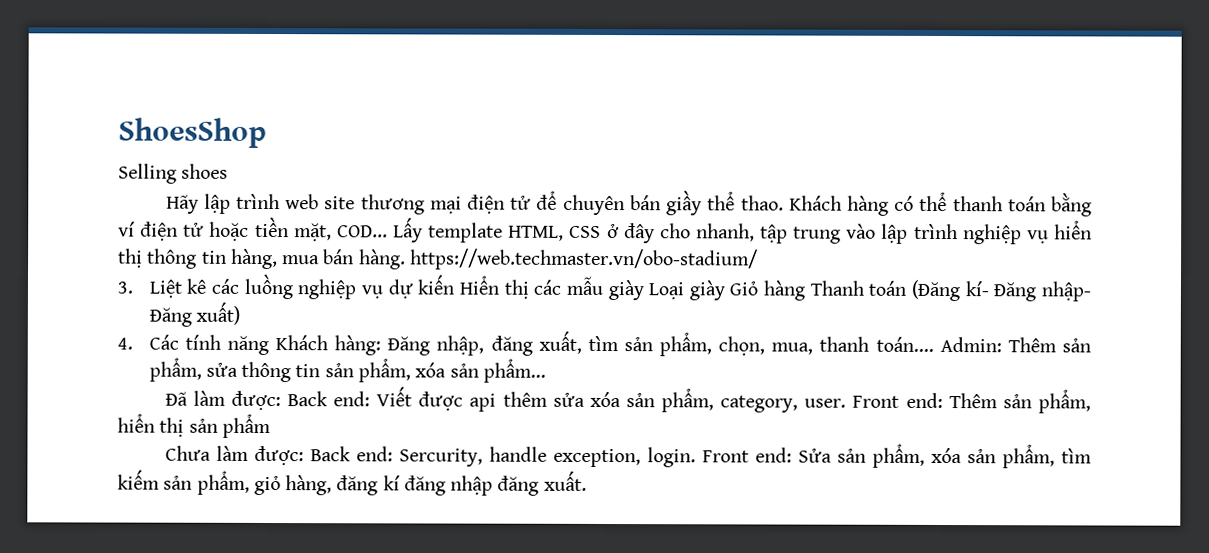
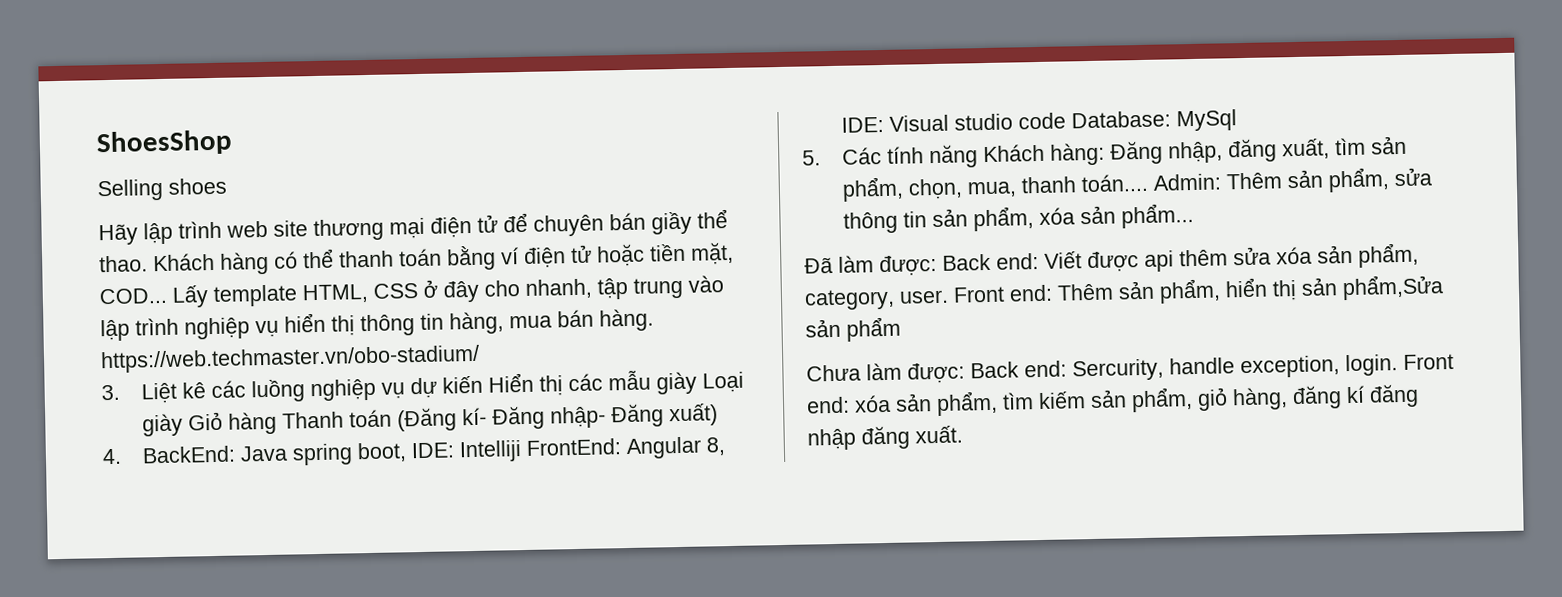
- 4. Các tính năng Khách hàng: Đăng nhập, đăng xuất, tìm sản phẩm, chọn, mua, thanh toán....
+ 4. BackEnd: Java spring boot, IDE: Intelliji FrontEnd: Angular 8, IDE: Visual studio code Database: MySql
+ 5. Các tính năng Khách hàng: Đăng nhập, đăng xuất, tìm sản phẩm, chọn, mua, thanh toán....
- Front end: Thêm sản phẩm, hiển thị sản phẩm
+ Front end: Thêm sản phẩm, hiển thị sản phẩm,Sửa sản phẩm
- Front end: Sửa sản phẩm, xóa sản phẩm, tìm kiếm sản phẩm, giỏ hàng, đăng kí đăng nhập đăng xuất.
+ Front end: xóa sản phẩm, tìm kiếm sản phẩm, giỏ hàng, đăng kí đăng nhập đăng xuất.

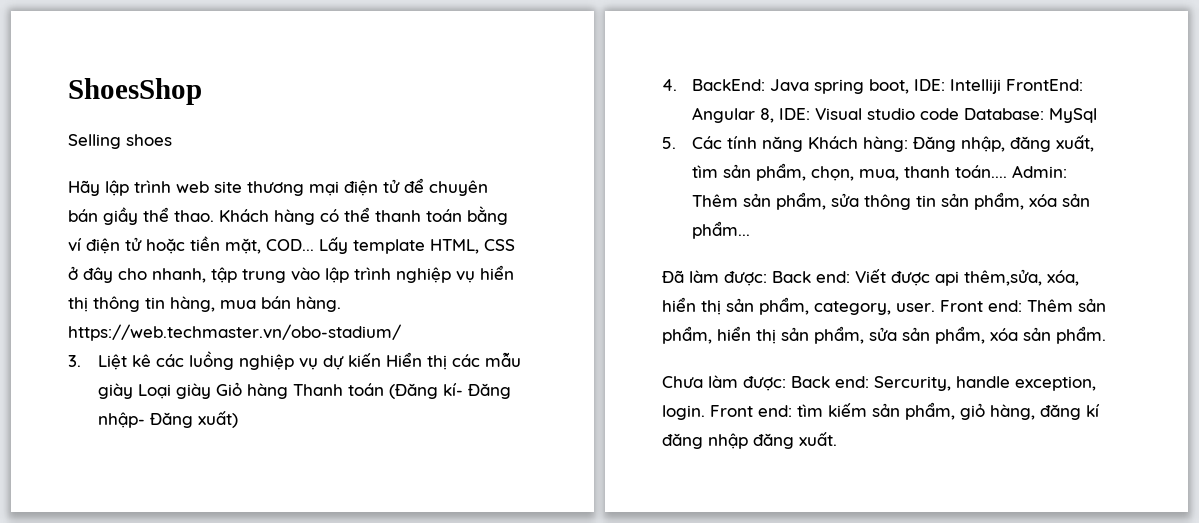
- Đã làm được: Back end: Viết được api thêm sửa xóa sản phẩm, category, user.
+ Đã làm được: Back end: Viết được api thêm,sửa, xóa, hiển thị sản phẩm, category, user.
- Front end: Thêm sản phẩm, hiển thị sản phẩm,Sửa sản phẩm
+ Front end: Thêm sản phẩm, hiển thị sản phẩm, sửa sản phẩm, xóa sản phẩm.
- Front end: xóa sản phẩm, tìm kiếm sản phẩm, giỏ hàng, đăng kí đăng nhập đăng xuất.
+ Front end: tìm kiếm sản phẩm, giỏ hàng, đăng kí đăng nhập đăng xuất.

